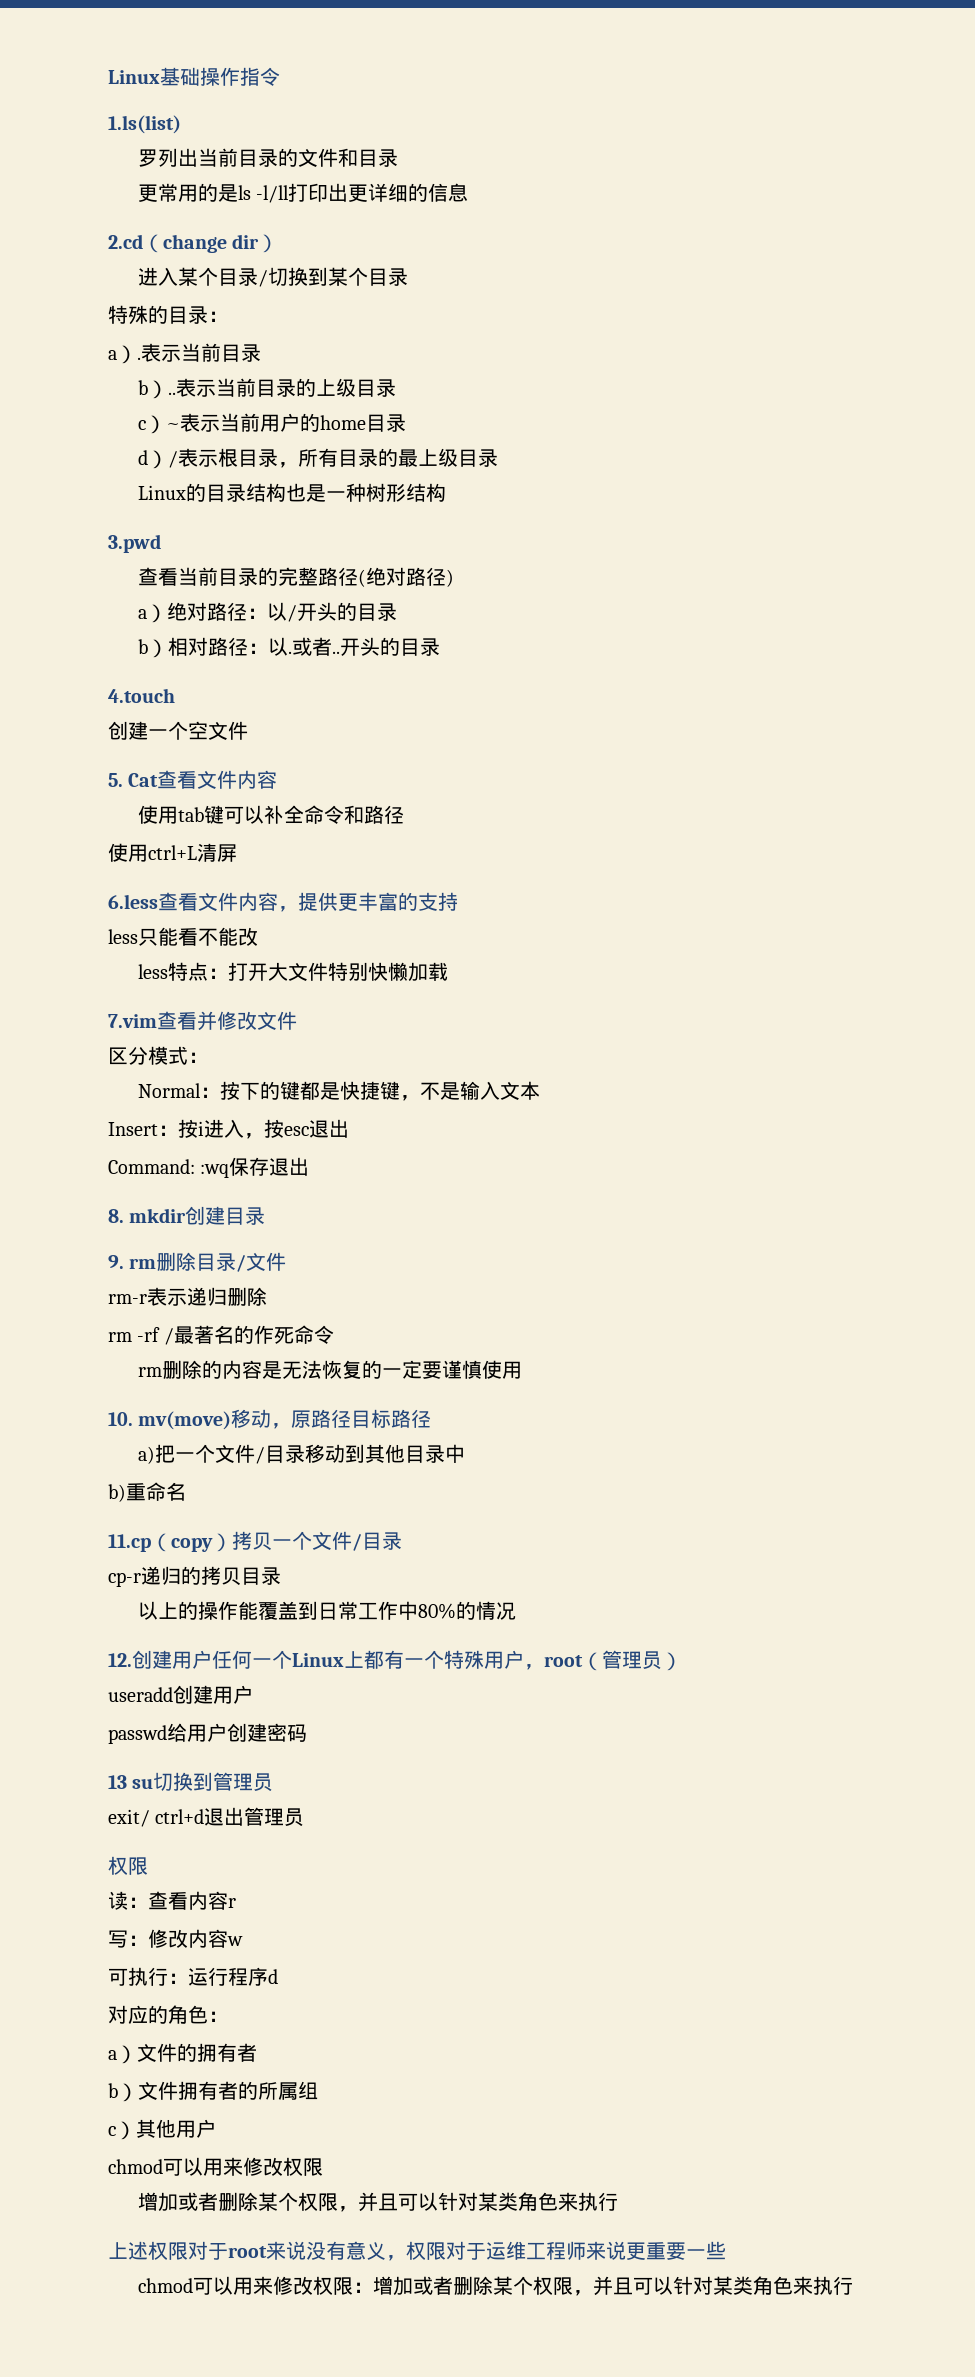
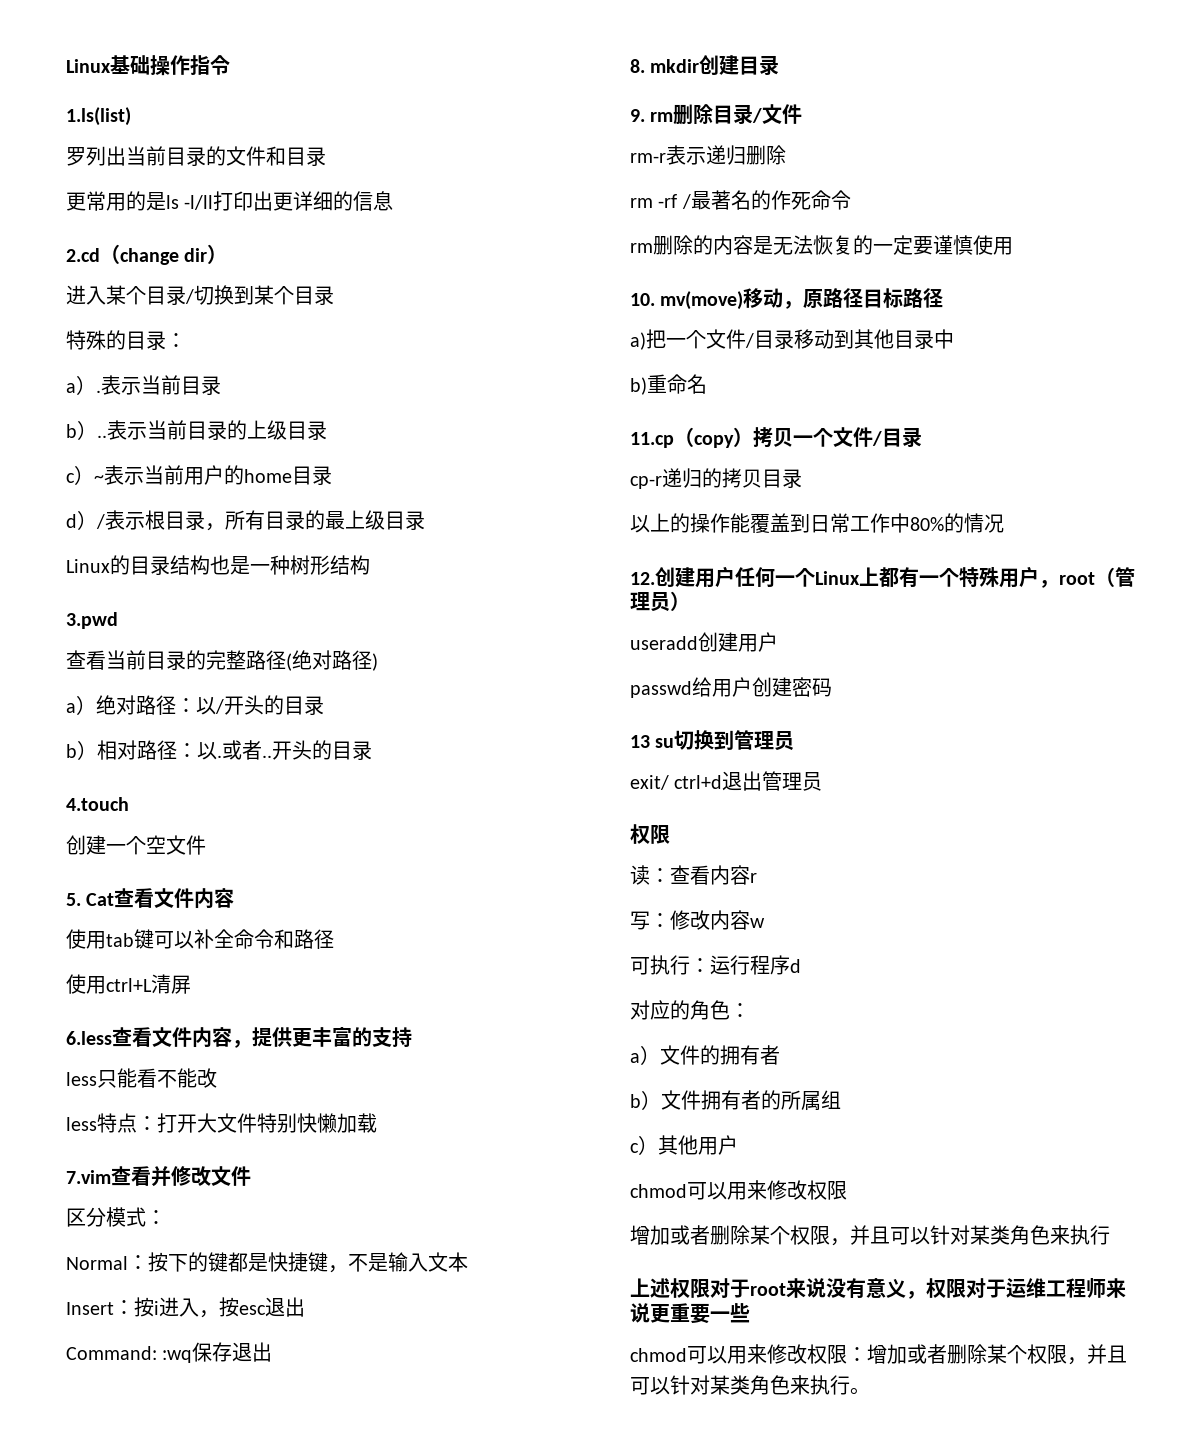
- chmod可以用来修改权限：增加或者删除某个权限，并且可以针对某类角色来执行
+ chmod可以用来修改权限：增加或者删除某个权限，并且可以针对某类角色来执行。

